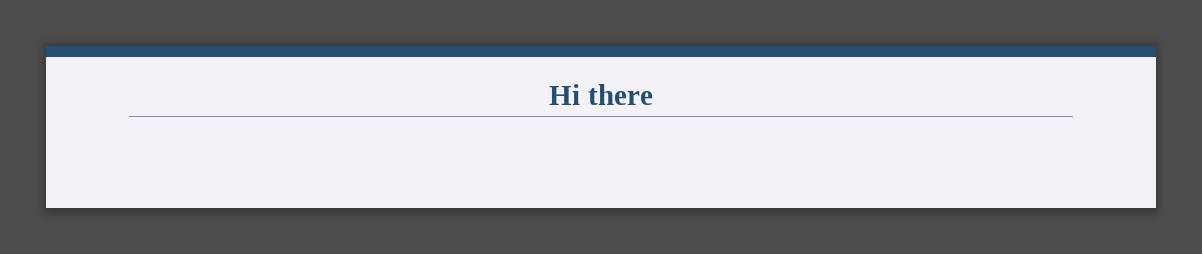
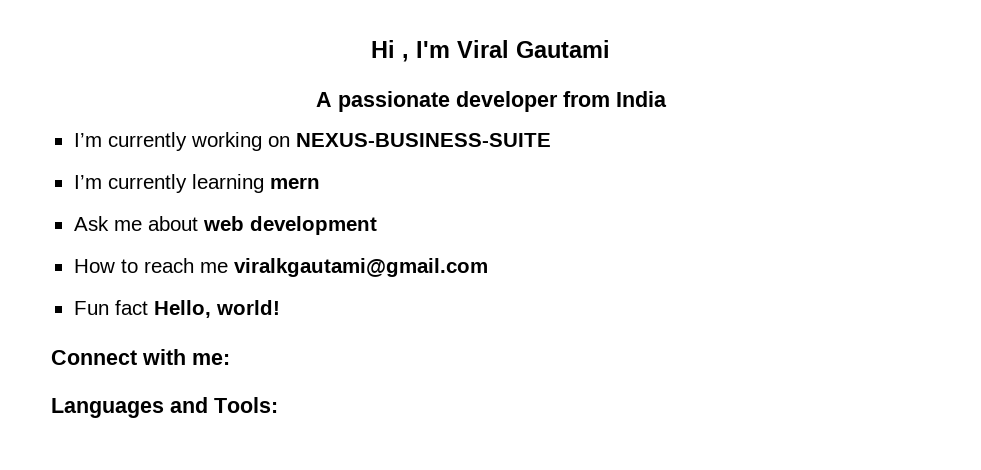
- Hi there
+ Hi , I'm Viral Gautami
+ A passionate developer from India
+ I’m currently working on NEXUS-BUSINESS-SUITE
+ I’m currently learning mern
+ Ask me about web development
+ How to reach me viralkgautami@gmail.com
+ Fun fact Hello, world!
+ Connect with me:
+ Languages and Tools:

